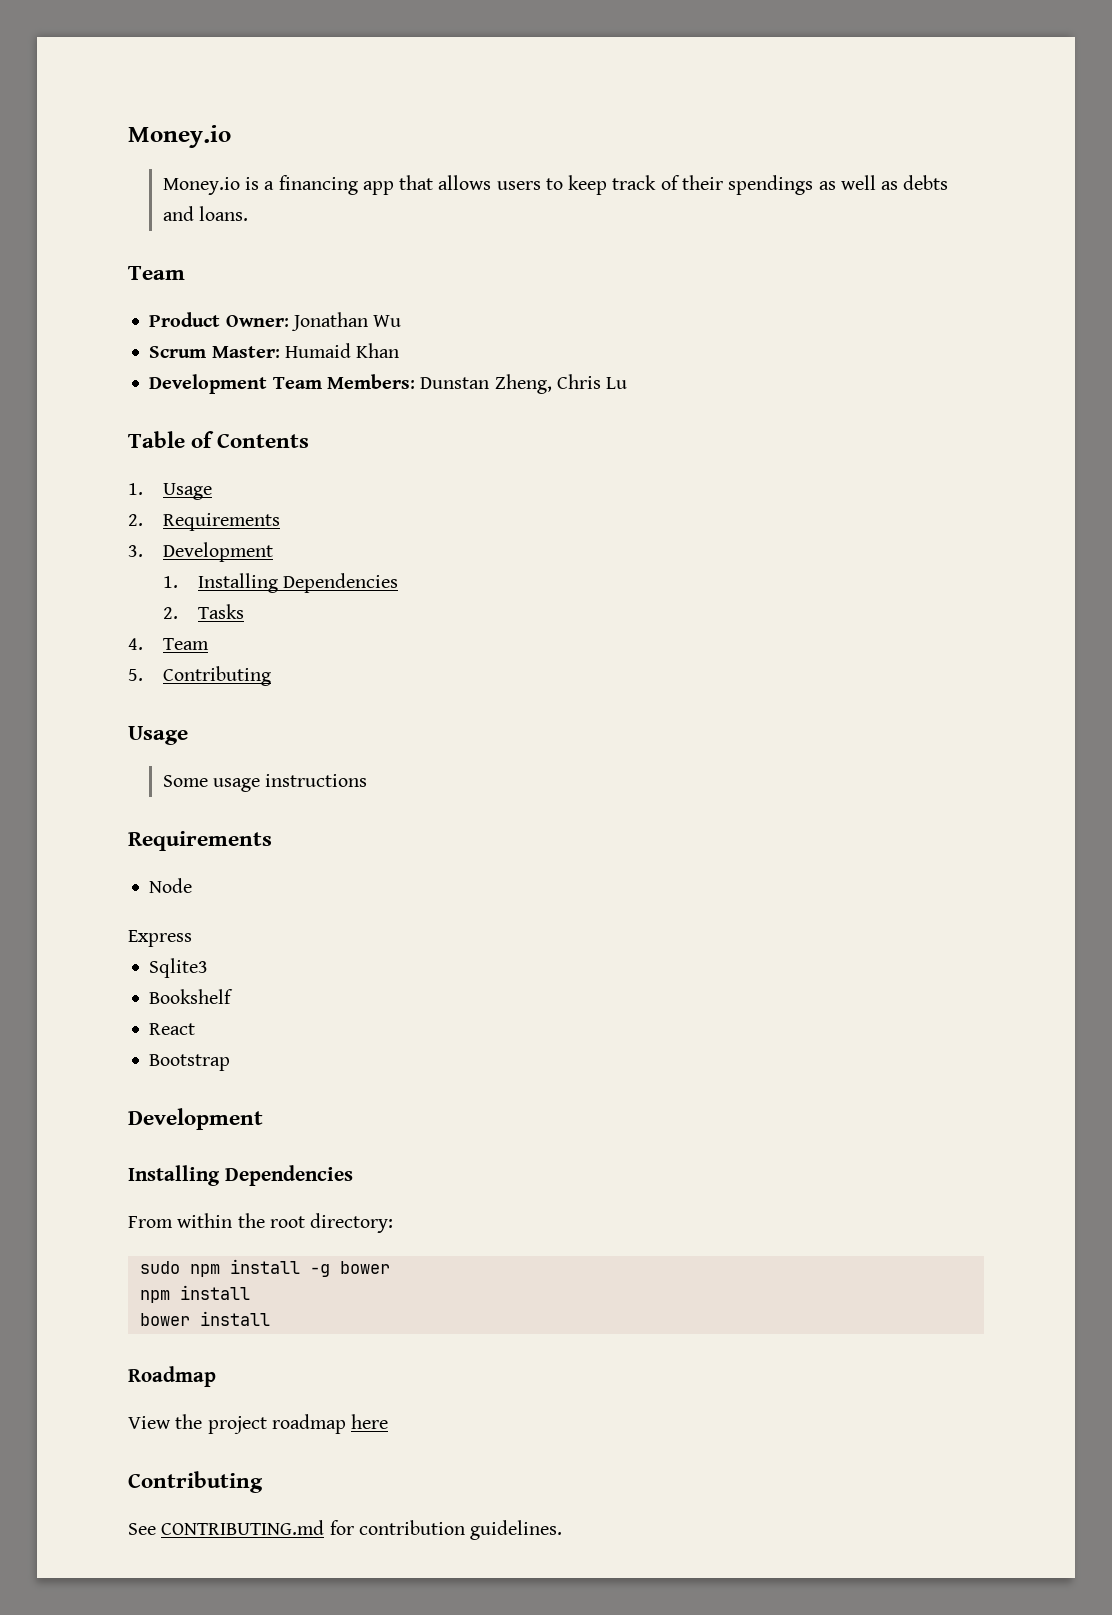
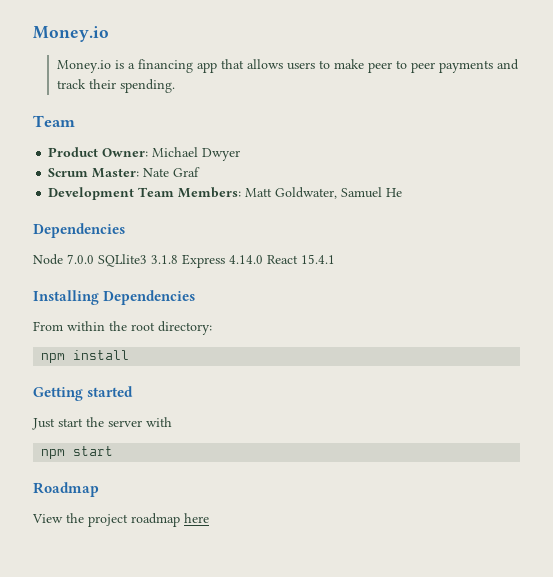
- Money.io is a financing app that allows users to keep track of their spendings as well as debts and loans.
+ Money.io is a financing app that allows users to make peer to peer payments and track their spending.
- Product Owner: Jonathan Wu
+ Product Owner: Michael Dwyer
- Scrum Master: Humaid Khan
+ Scrum Master: Nate Graf
- Development Team Members: Dunstan Zheng, Chris Lu
- Table of Contents
- 1. Usage
- 2. Requirements
- 3. Development
- 1. Installing Dependencies
- 2. Tasks
- 4. Team
- 5. Contributing
- Usage
- Some usage instructions
- Requirements
- Node
- Express
- Sqlite3
- Bookshelf
- React
- Bootstrap
- Development
+ Development Team Members: Matt Goldwater, Samuel He
+ Dependencies
+ Node 7.0.0 SQLlite3 3.1.8 Express 4.14.0 React 15.4.1
- sudo npm install -g bower
  npm install
- bower install
+ Getting started
+ Just start the server with
+ npm start
  View the project roadmap here
- Contributing
- See CONTRIBUTING.md for contribution guidelines.

